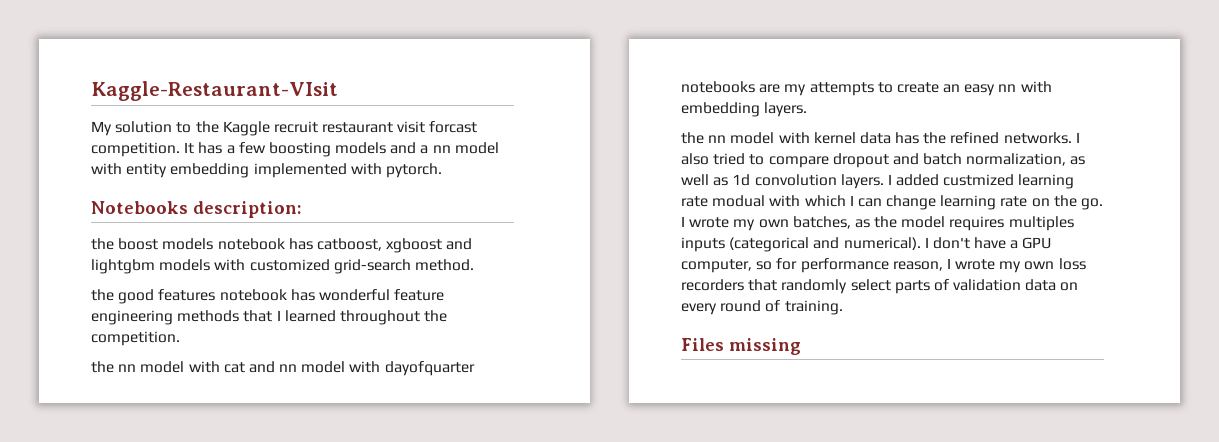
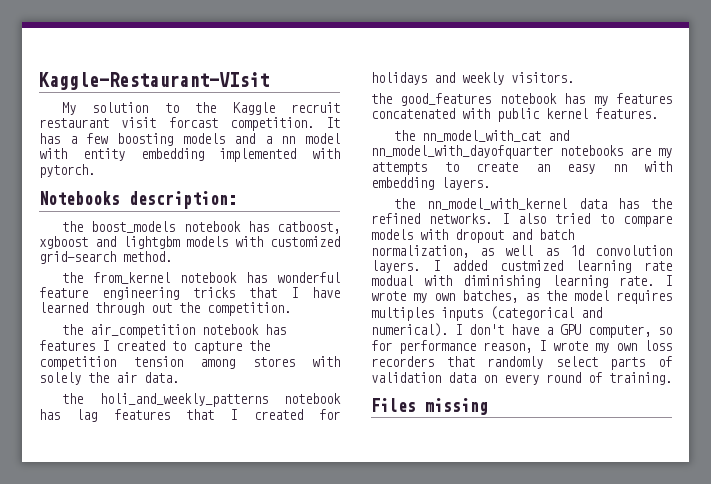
- the boost models notebook has catboost, xgboost and lightgbm models with customized grid-search method.
+ the boost_models notebook has catboost, xgboost and lightgbm models with customized grid-search method.
- the good features notebook has wonderful feature engineering methods that I learned throughout the competition.
+ the from_kernel notebook has wonderful feature engineering tricks that I have learned through out the competition.
- the nn model with cat and nn model with dayofquarter notebooks are my attempts to create an easy nn with embedding layers.
+ the air_competition notebook has features I created to capture the competition tension among stores with solely the air data.
+ the holi_and_weekly_patterns notebook has lag features that I created for holidays and weekly visitors.
+ the good_features notebook has my features concatenated with public kernel features.
+ the nn_model_with_cat and nn_model_with_dayofquarter notebooks are my attempts to create an easy nn with embedding layers.
- the nn model with kernel data has the refined networks.
+ the nn_model_with_kernel data has the refined networks.
- I also tried to compare dropout and batch normalization, as well as 1d convolution layers.
+ I also tried to compare models with dropout and batch normalization, as well as 1d convolution layers.
- I added custmized learning rate modual with which I can change learning rate on the go.
+ I added custmized learning rate modual with diminishing learning rate.

